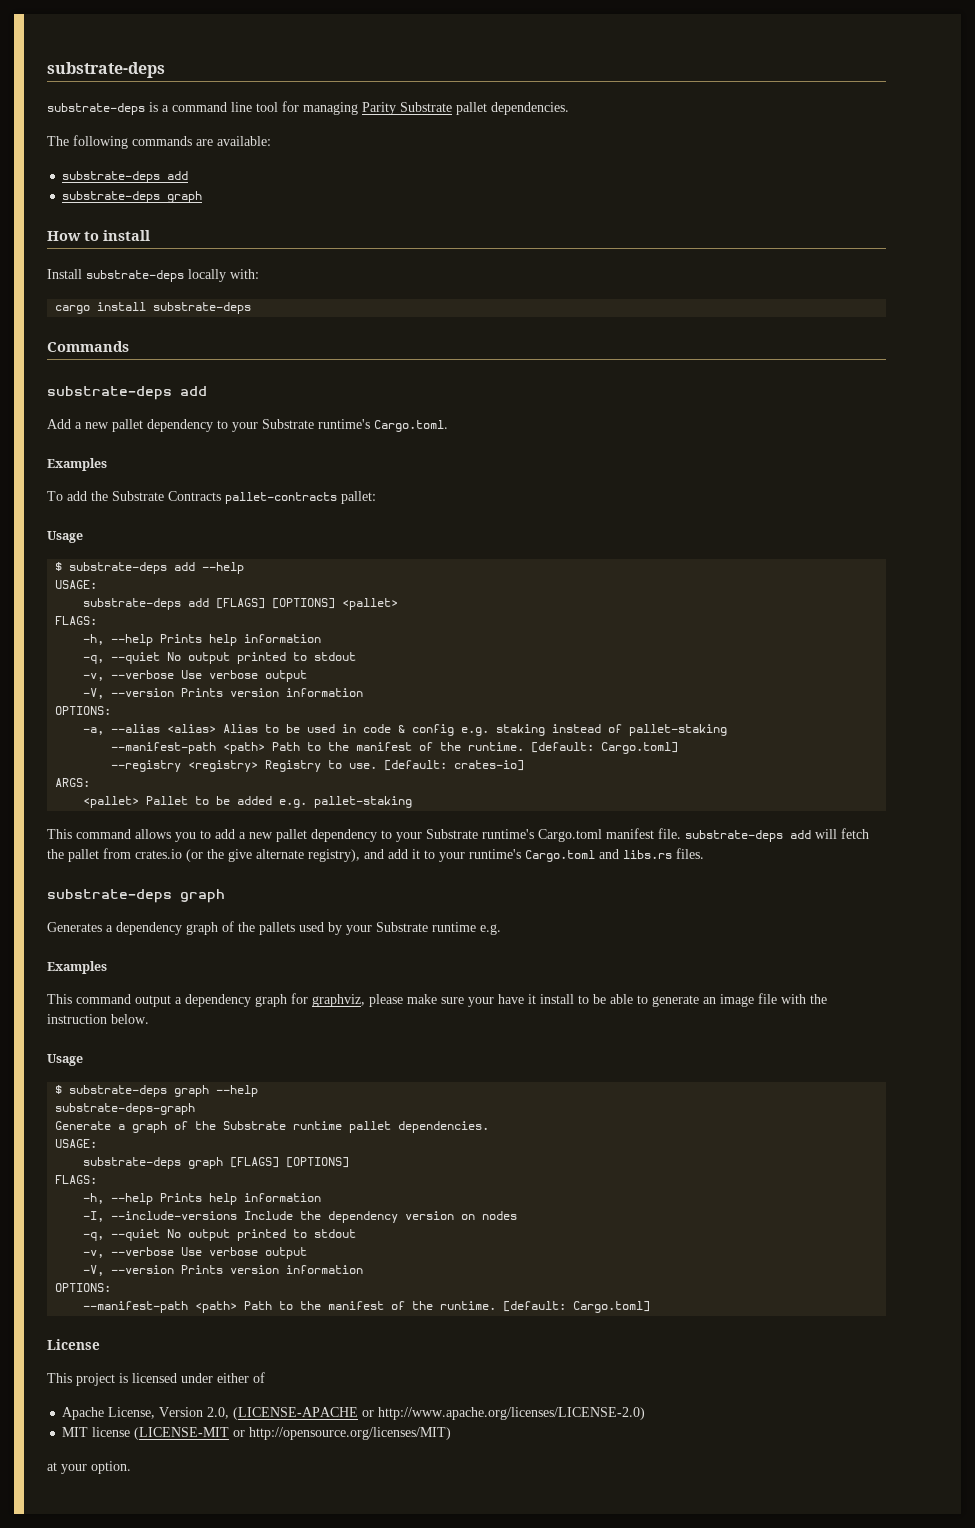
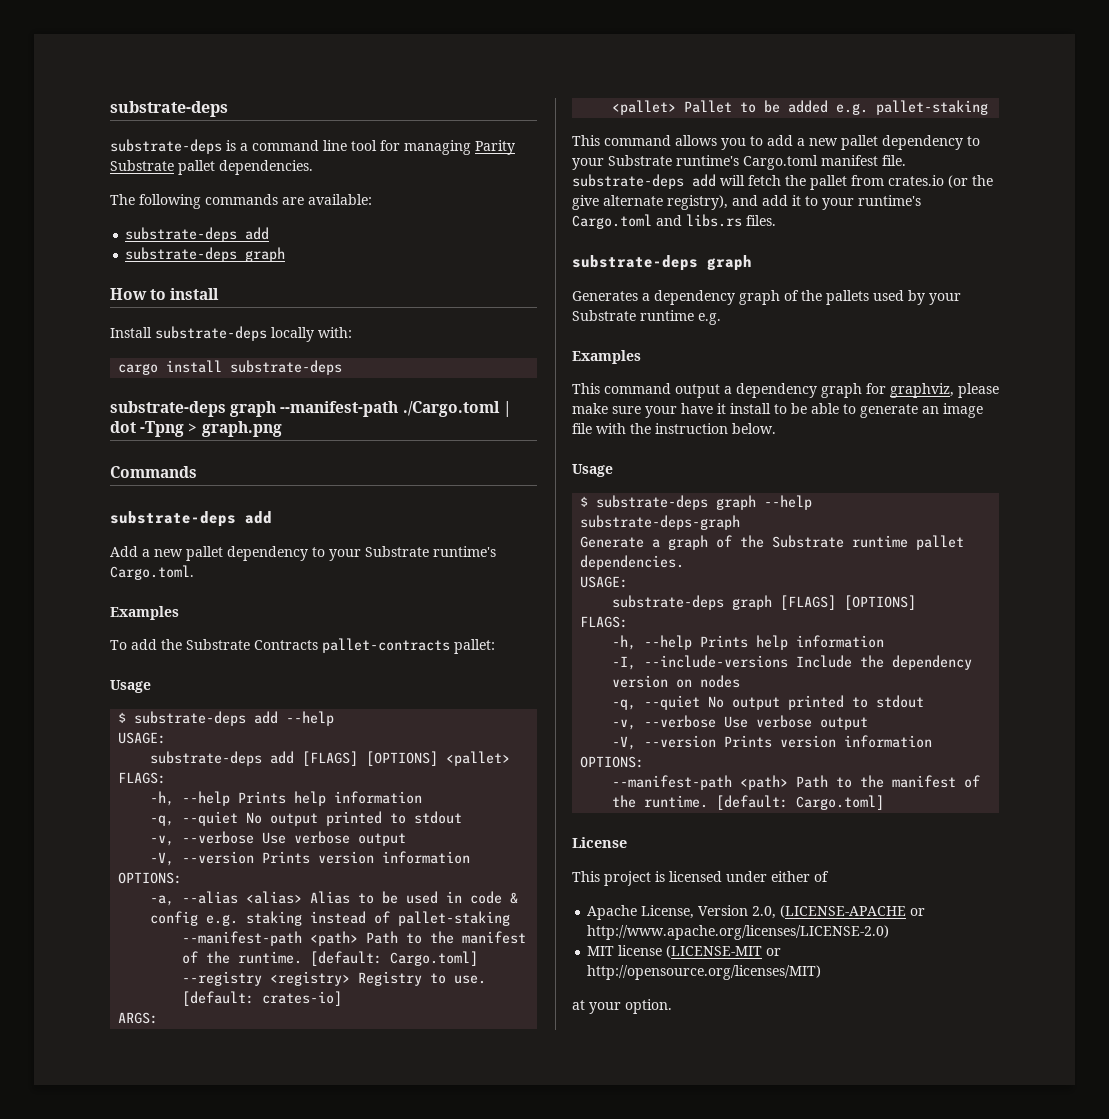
+ substrate-deps graph --manifest-path ./Cargo.toml | dot -Tpng > graph.png

